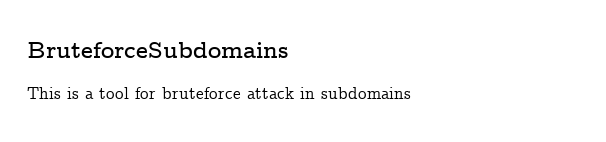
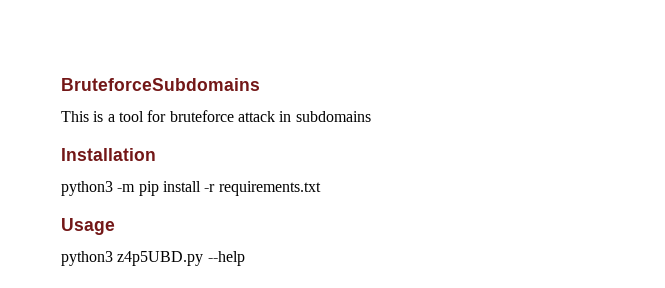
+ Installation
+ python3 -m pip install -r requirements.txt
+ Usage
+ python3 z4p5UBD.py --help

